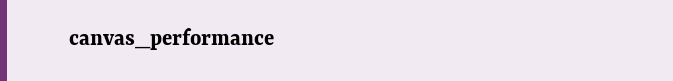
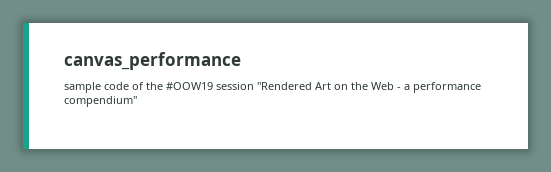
+ sample code of the #OOW19 session "Rendered Art on the Web - a performance compendium"

